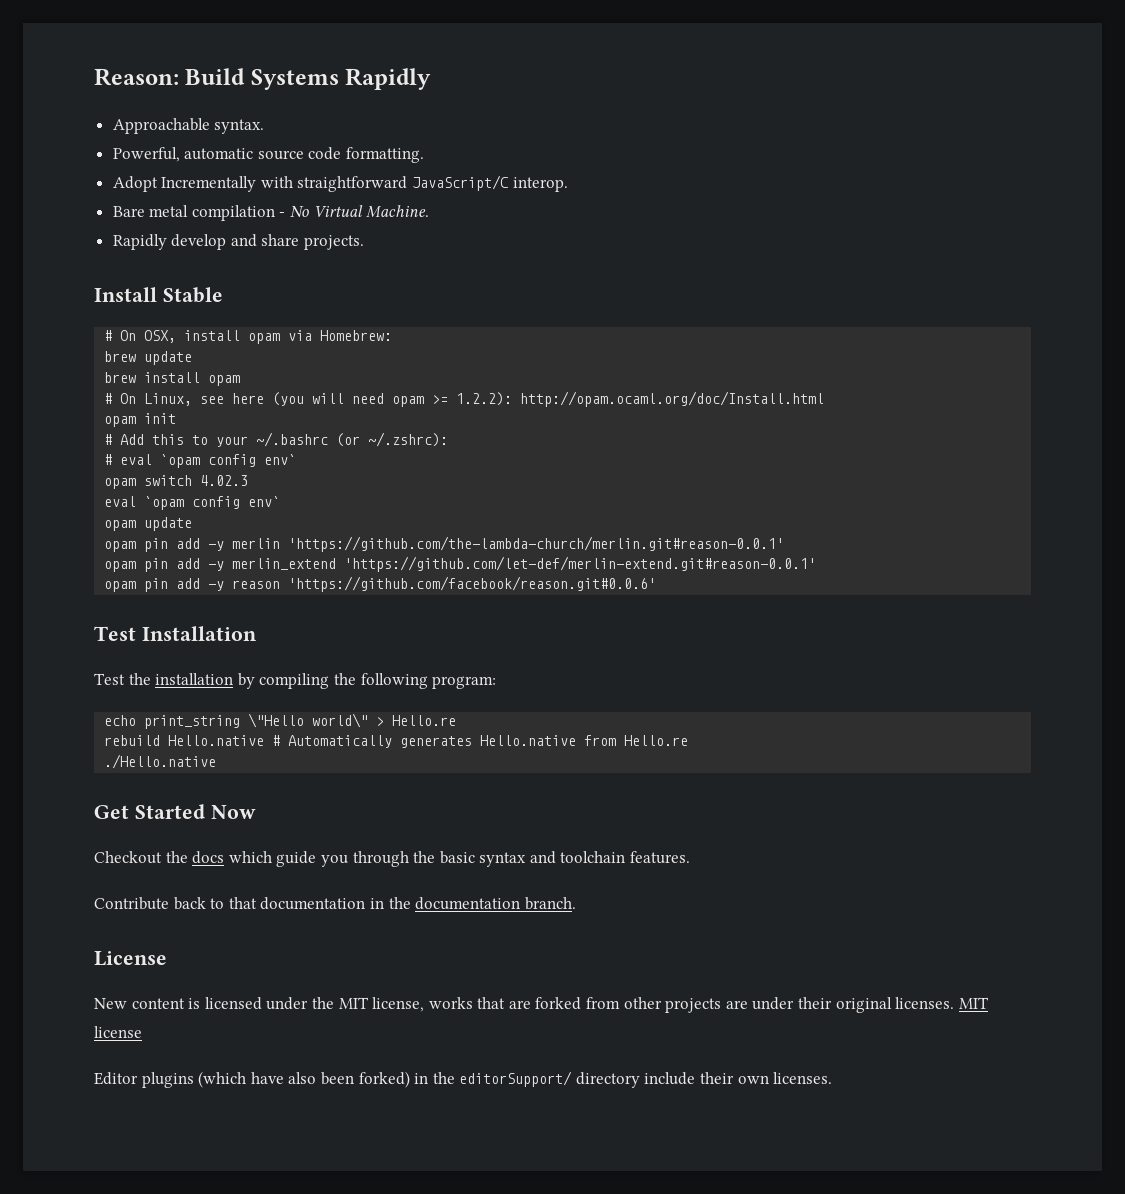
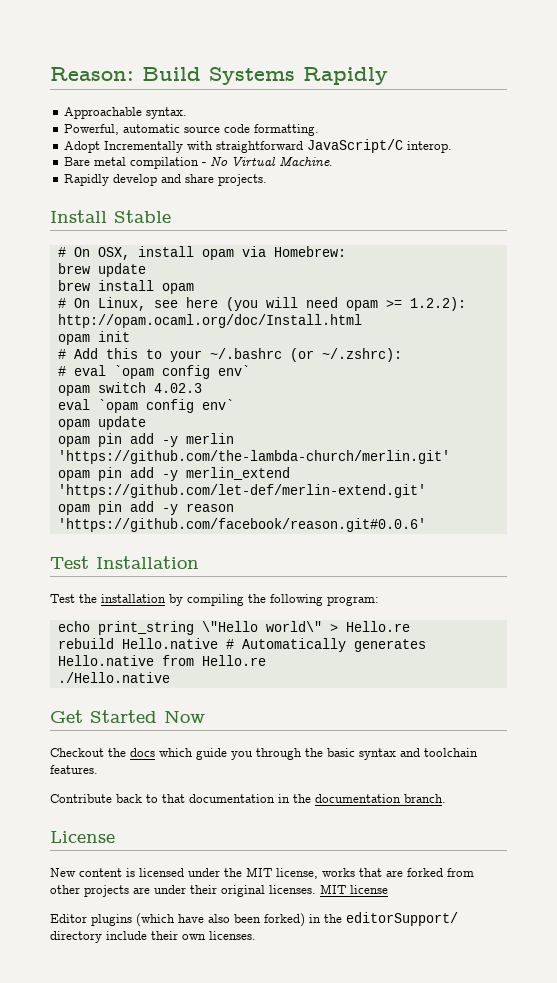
- opam pin add -y merlin 'https://github.com/the-lambda-church/merlin.git#reason-0.0.1'
+ opam pin add -y merlin 'https://github.com/the-lambda-church/merlin.git'
- opam pin add -y merlin_extend 'https://github.com/let-def/merlin-extend.git#reason-0.0.1'
+ opam pin add -y merlin_extend 'https://github.com/let-def/merlin-extend.git'

